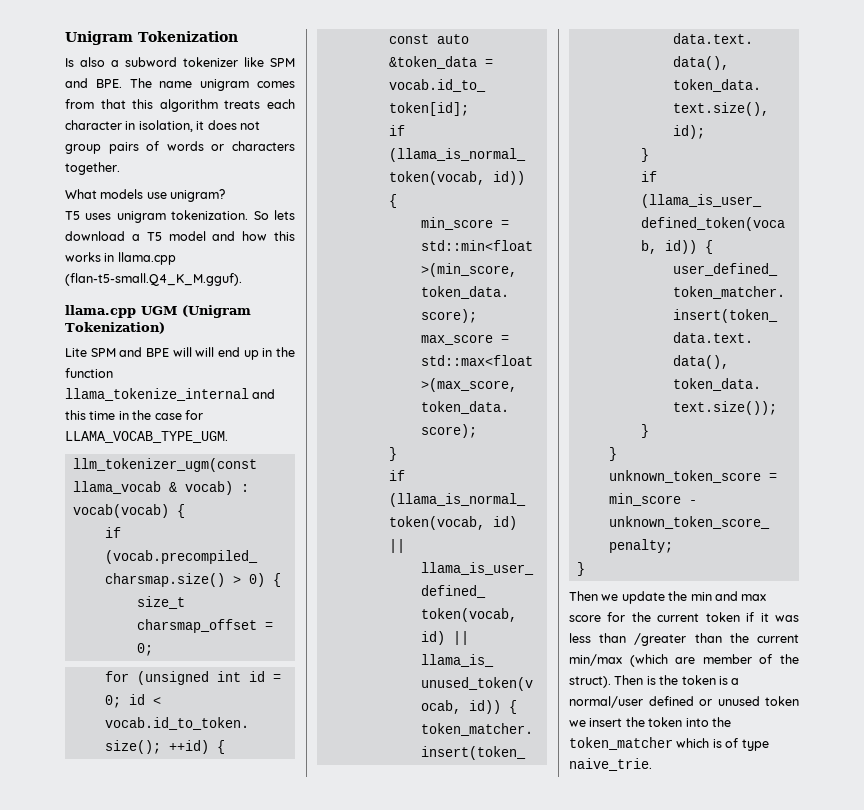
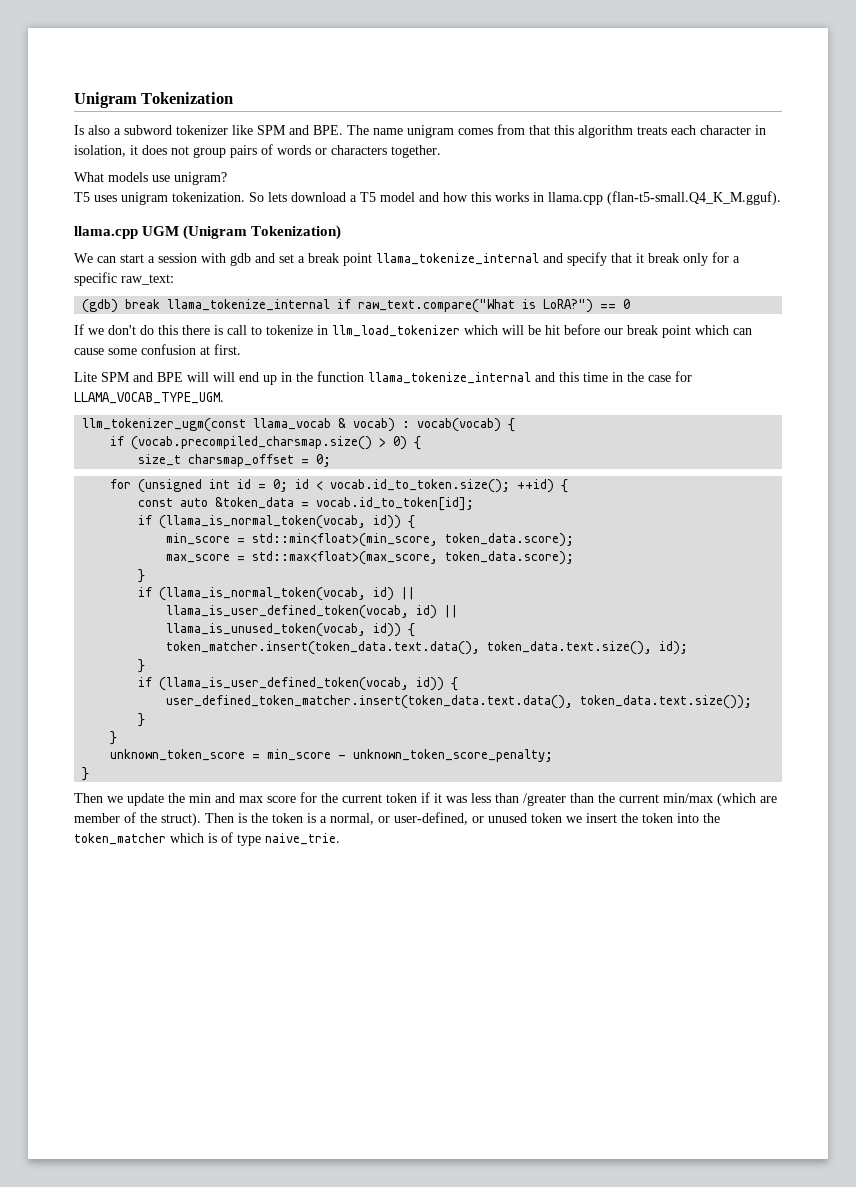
+ We can start a session with gdb and set a break point llama_tokenize_internal and specify that it break only for a specific raw_text:
+ (gdb) break llama_tokenize_internal if raw_text.compare("What is LoRA?") == 0
+ If we don't do this there is call to tokenize in llm_load_tokenizer which will be hit before our break point which can cause some confusion at first.
- Then is the token is a normal/user defined or unused token we insert the token into the token_matcher which is of type naive_trie.
+ Then is the token is a normal, or user-defined, or unused token we insert the token into the token_matcher which is of type naive_trie.

